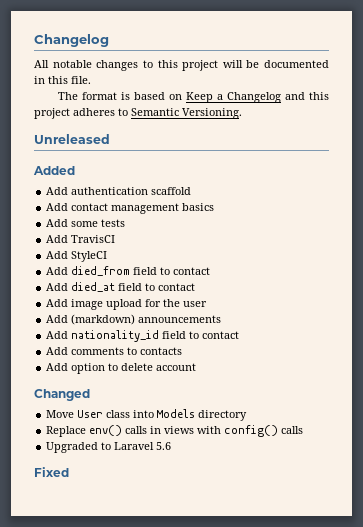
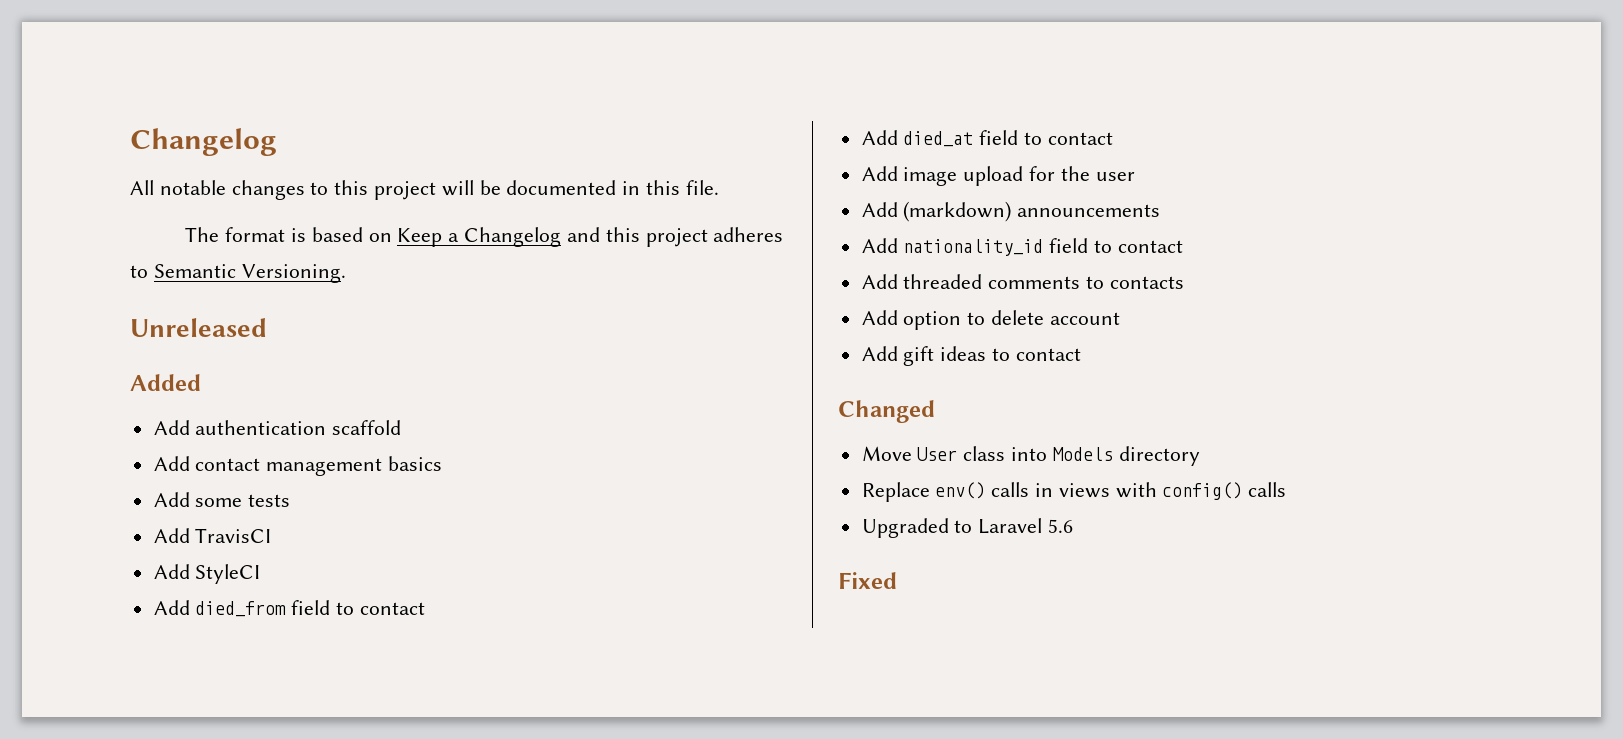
- Add comments to contacts
+ Add threaded comments to contacts
+ Add gift ideas to contact

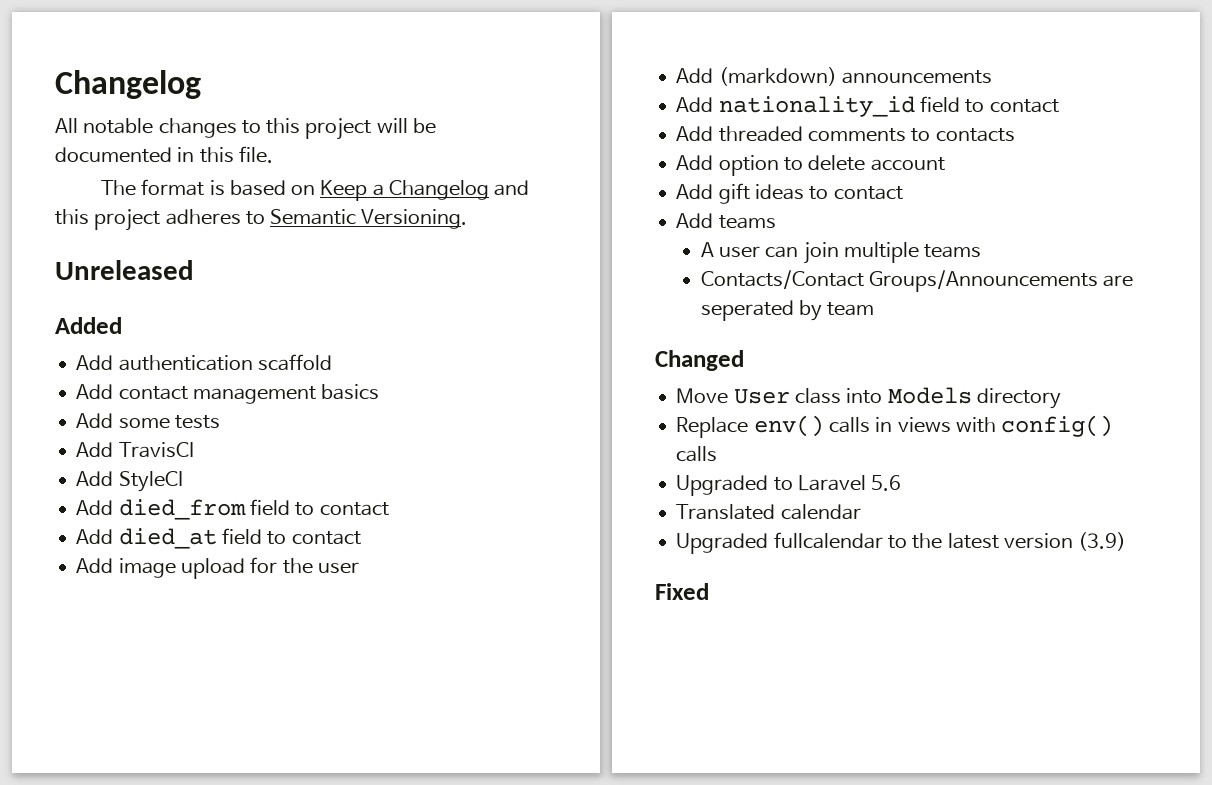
+ Add teams
+ A user can join multiple teams
+ Contacts/Contact Groups/Announcements are seperated by team
+ Translated calendar
+ Upgraded fullcalendar to the latest version (3.9)

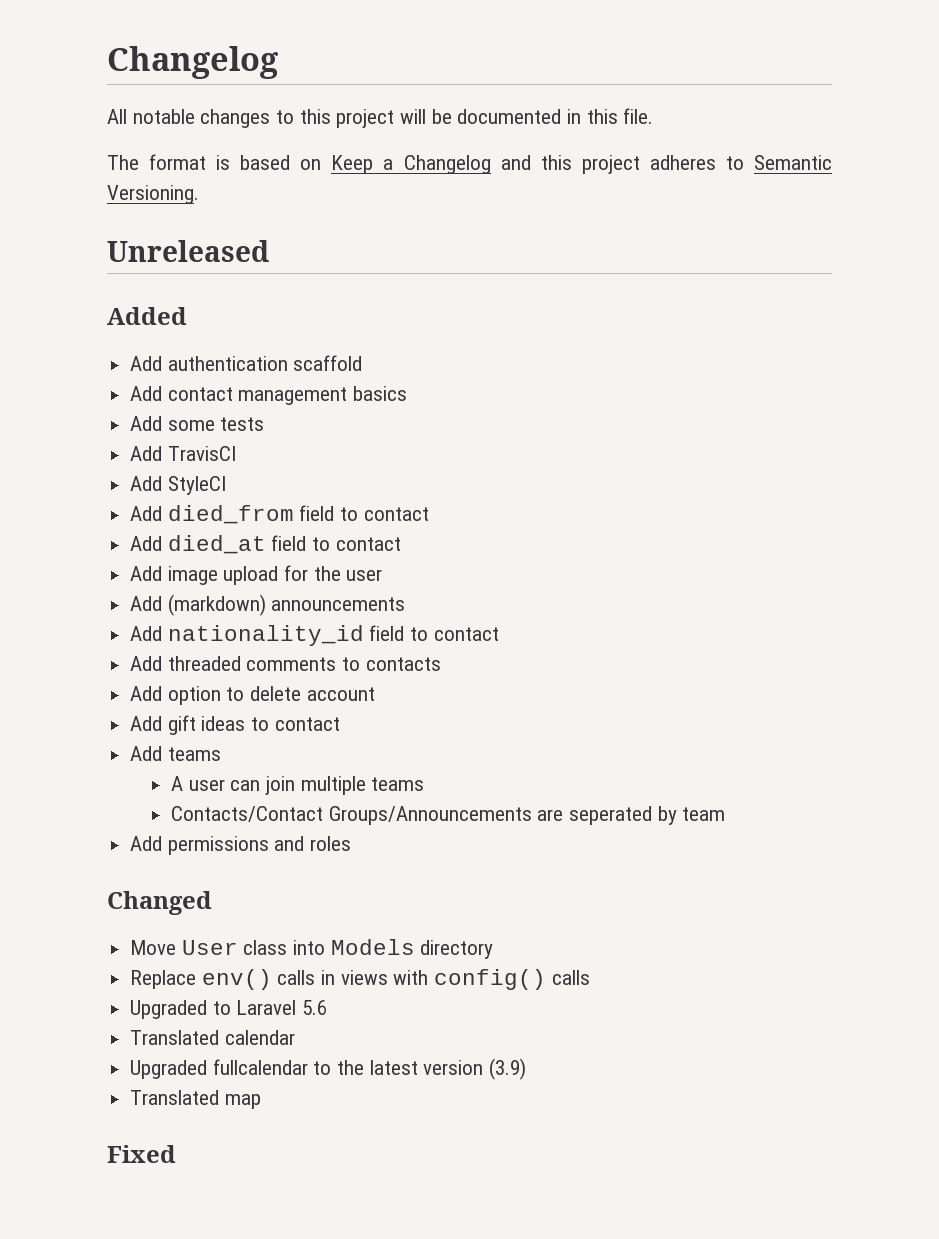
+ Add permissions and roles
+ Translated map

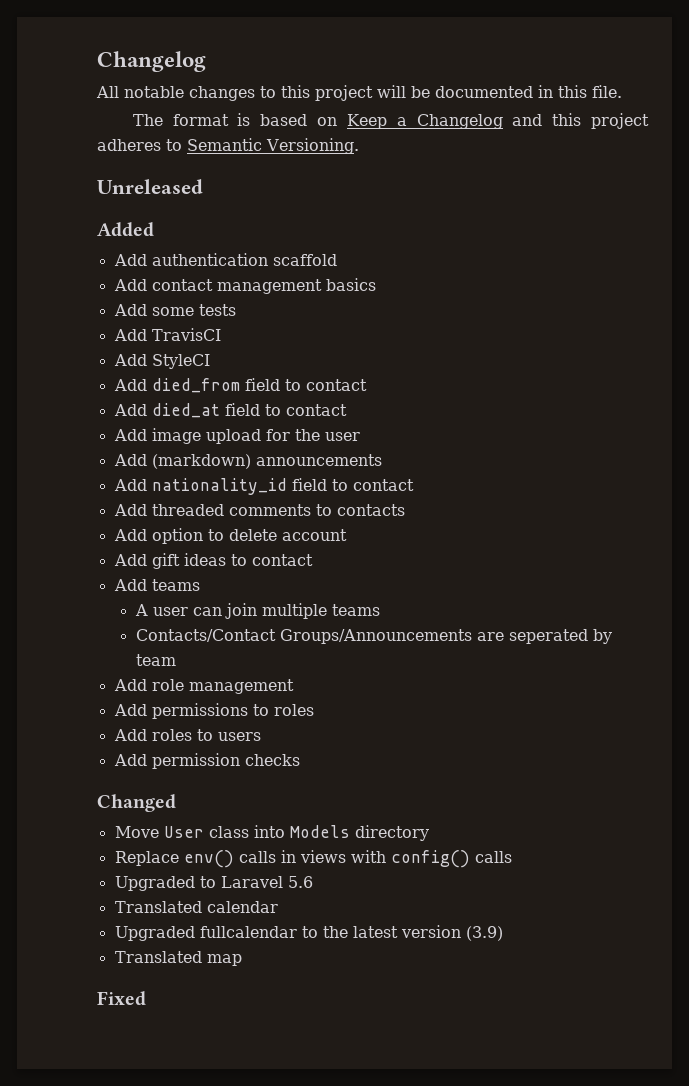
+ Add role management
- Add permissions and roles
+ Add permissions to roles
+ Add roles to users
+ Add permission checks

